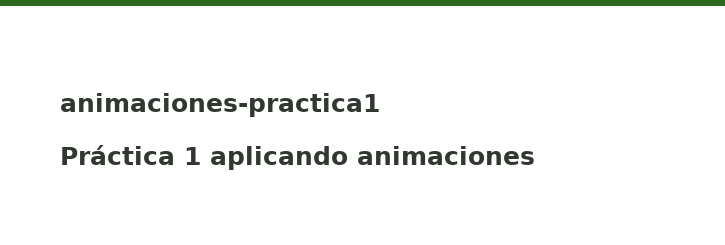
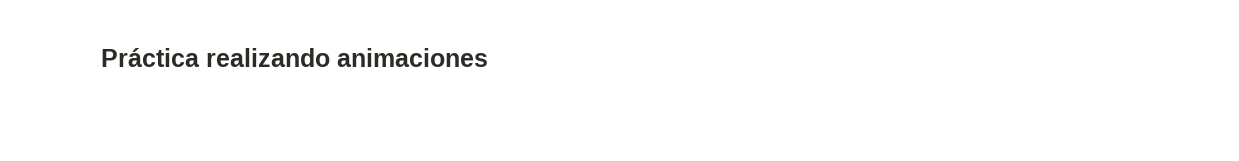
- animaciones-practica1
- Práctica 1 aplicando animaciones
+ Práctica realizando animaciones

